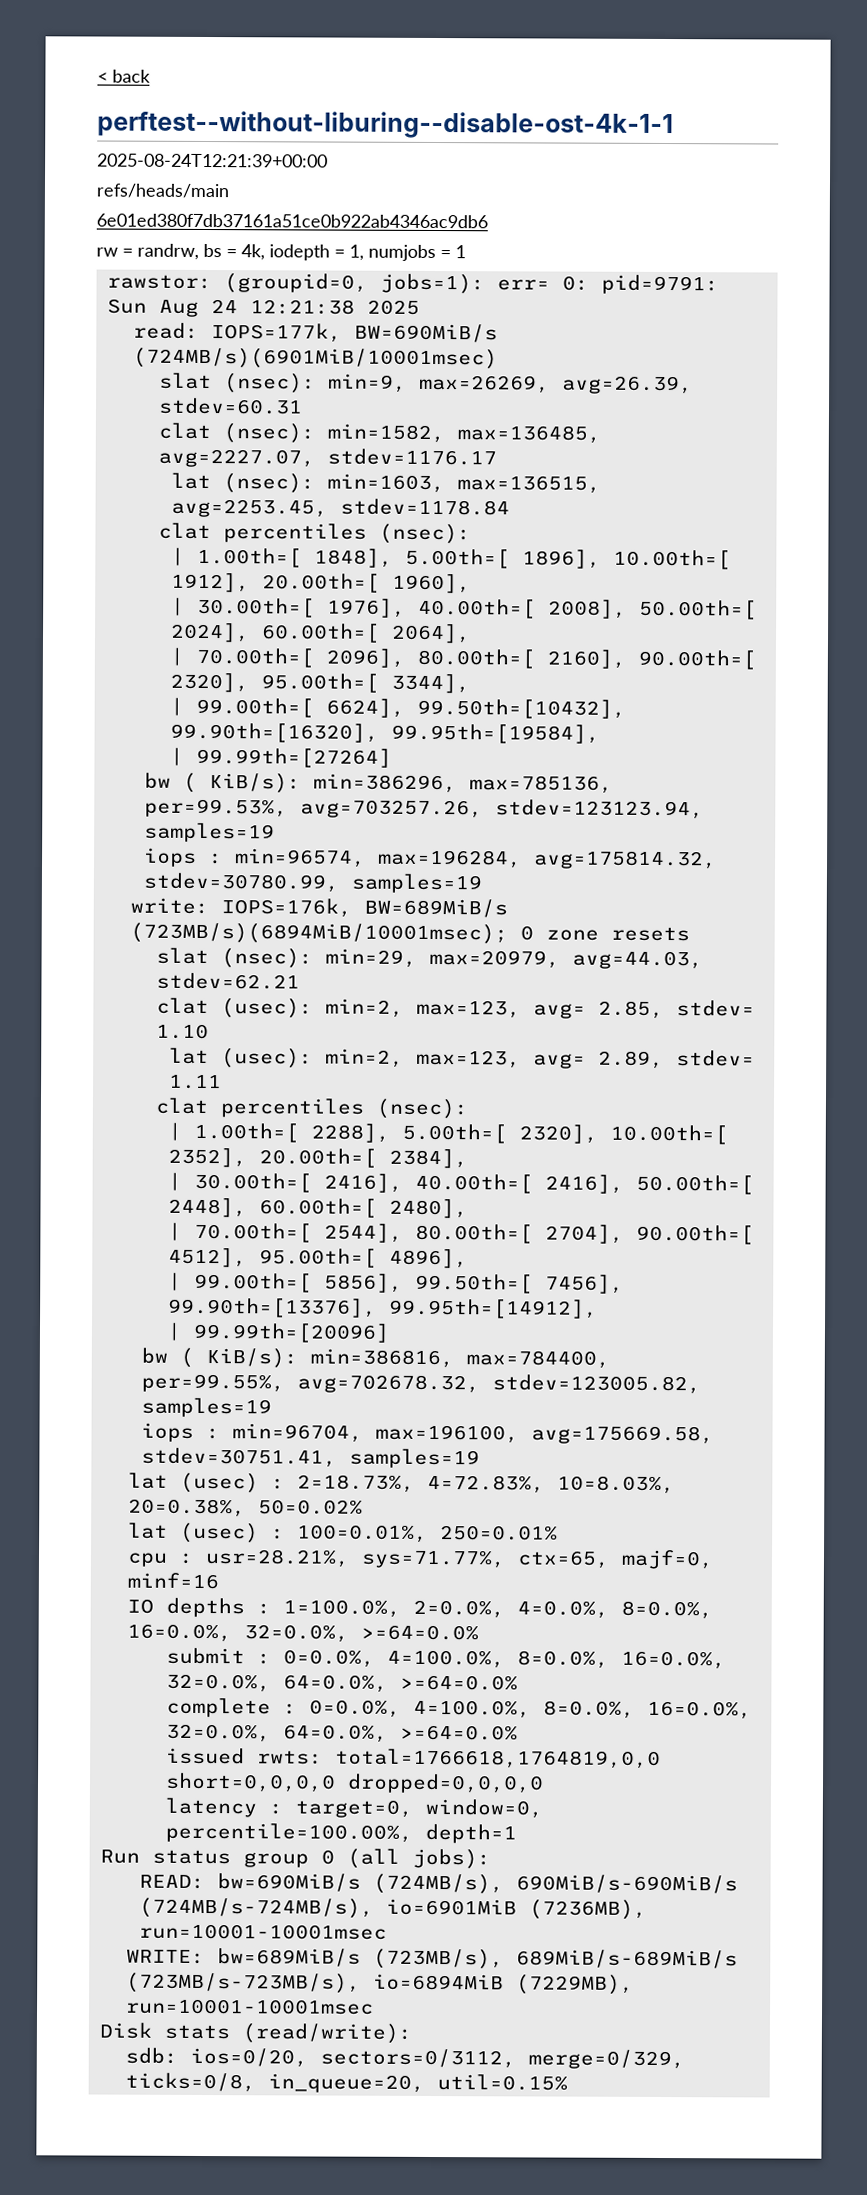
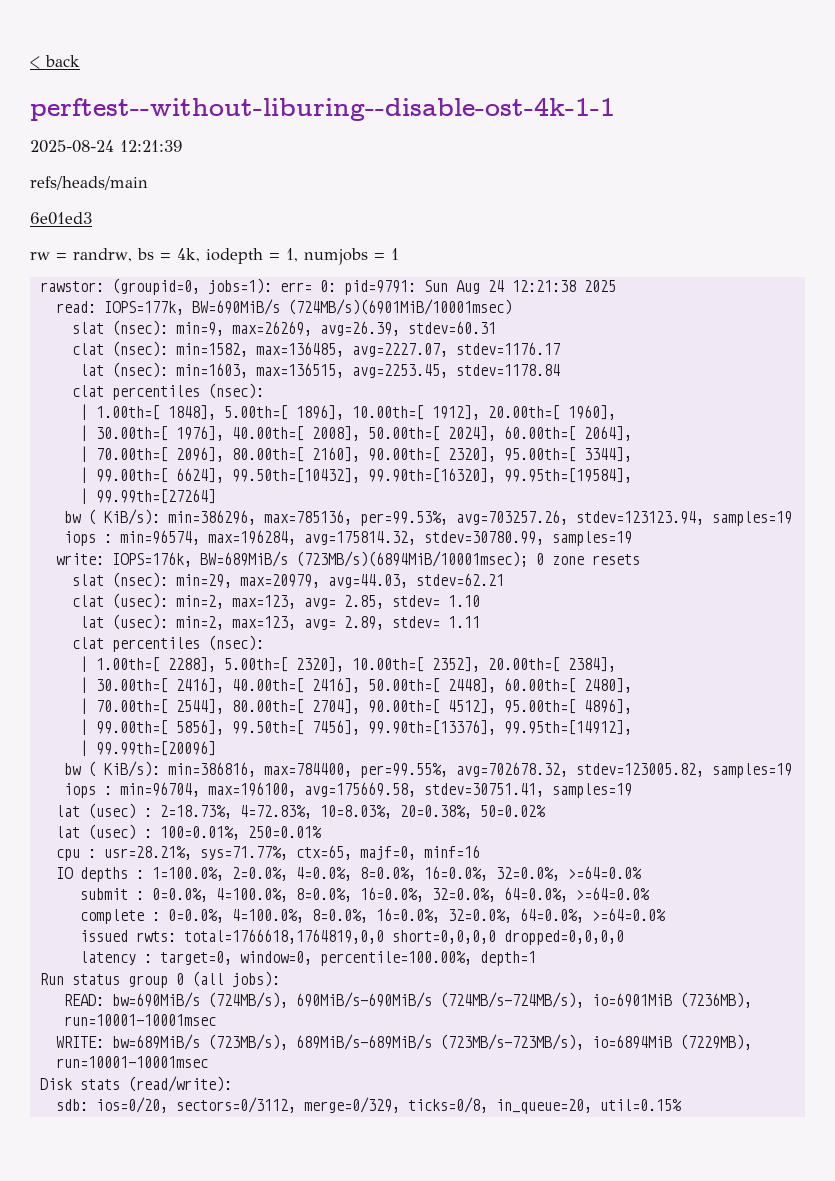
- 2025-08-24T12:21:39+00:00
+ 2025-08-24 12:21:39
- 6e01ed380f7db37161a51ce0b922ab4346ac9db6
+ 6e01ed3

